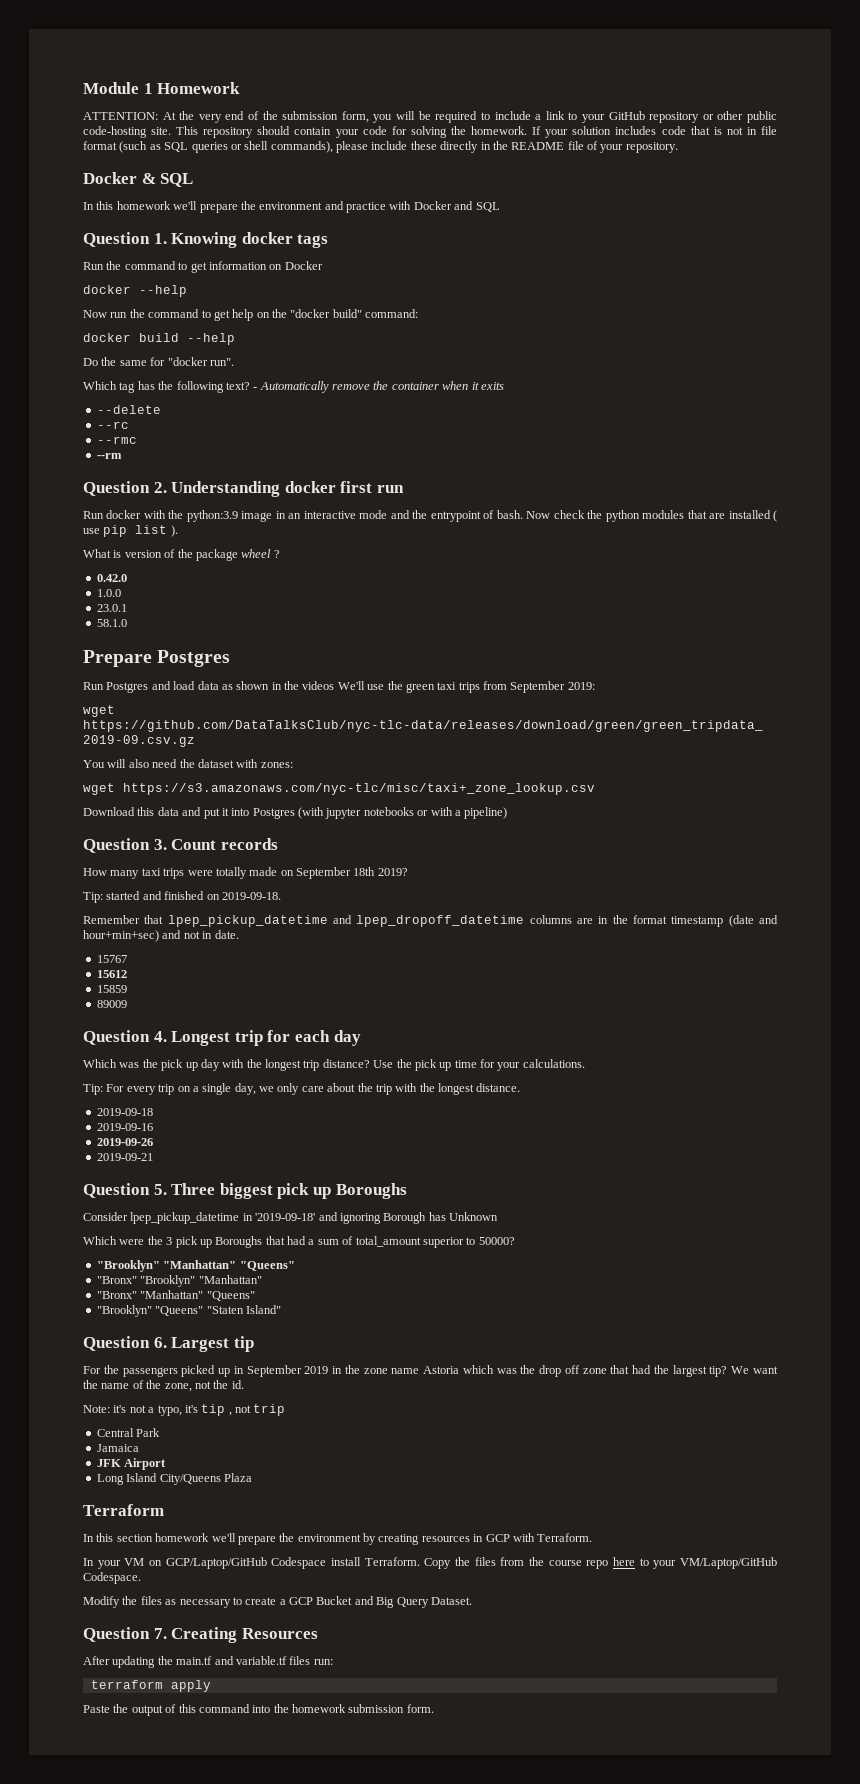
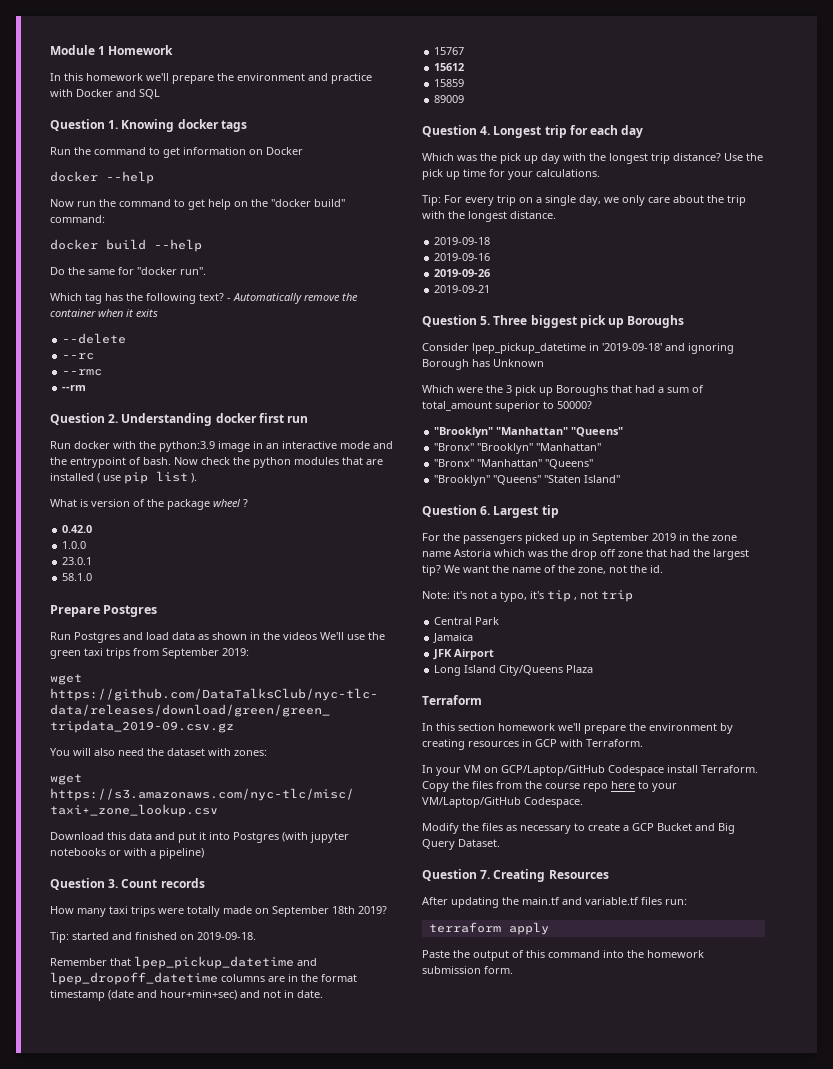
- ATTENTION: At the very end of the submission form, you will be required to include a link to your GitHub repository or other public code-hosting site. This repository should contain your code for solving the homework. If your solution includes code that is not in file format (such as SQL queries or shell commands), please include these directly in the README file of your repository.
- Docker & SQL

